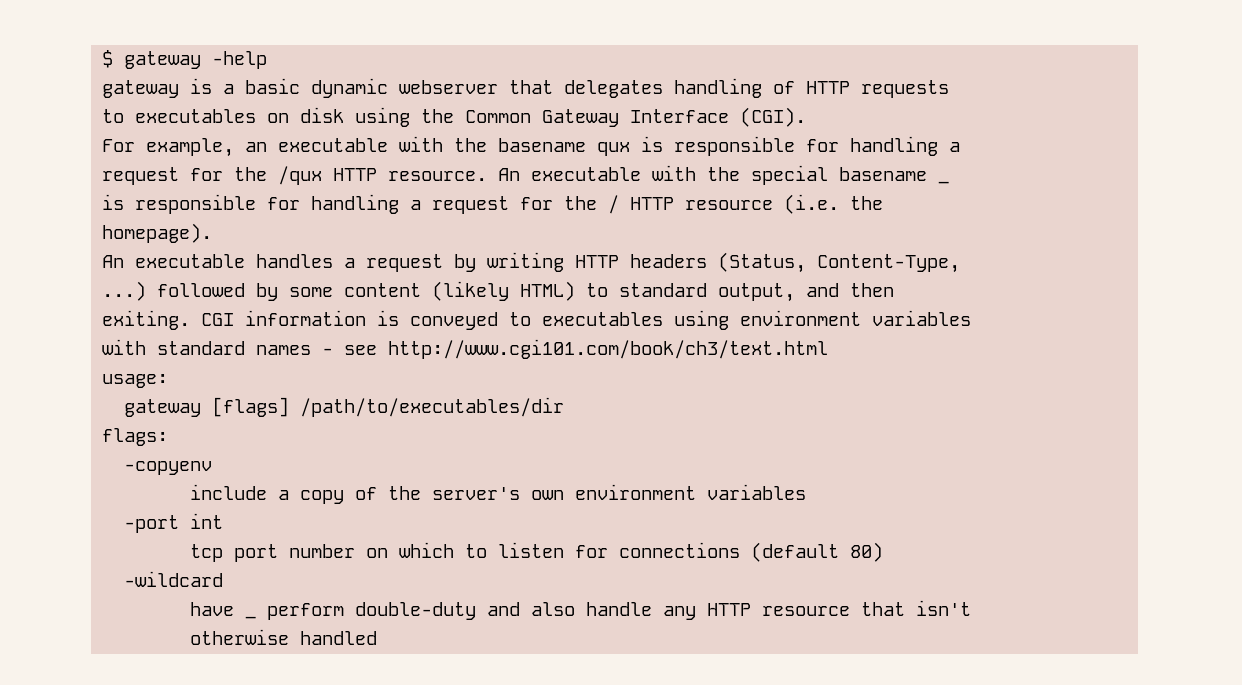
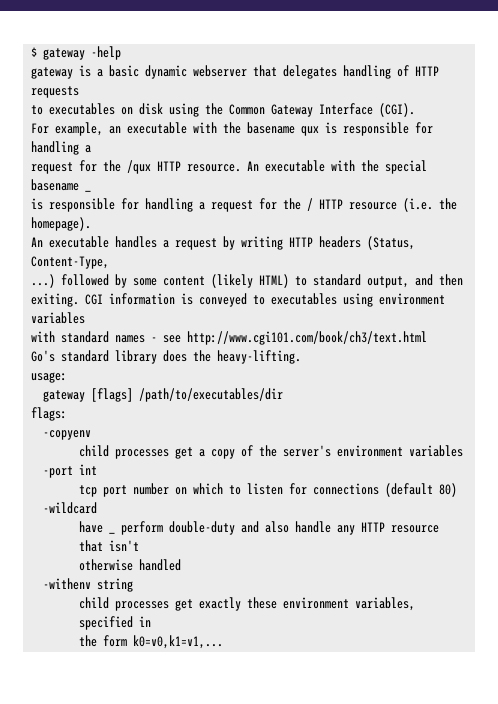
+ Go's standard library does the heavy-lifting.
- include a copy of the server's own environment variables
+ child processes get a copy of the server's environment variables
+ -withenv string
+ child processes get exactly these environment variables, specified in
+ the form k0=v0,k1=v1,...

